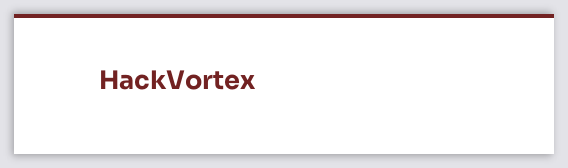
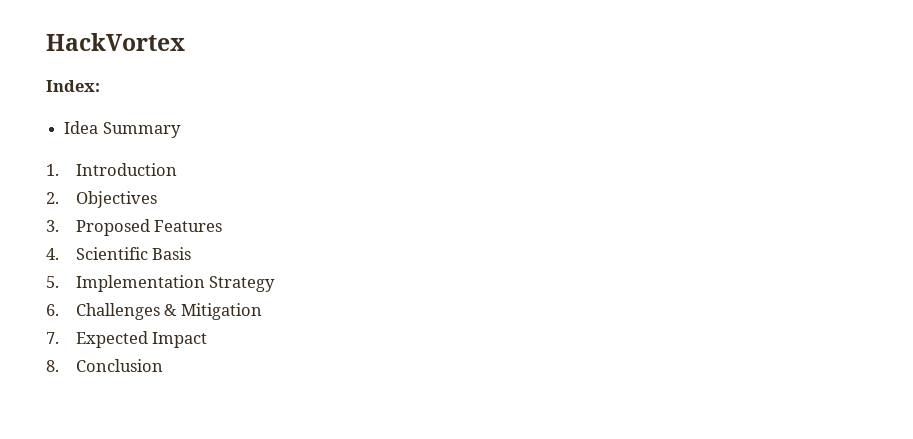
+ Index:
+ Idea Summary
+ 1. Introduction
+ 2. Objectives
+ 3. Proposed Features
+ 4. Scientific Basis
+ 5. Implementation Strategy
+ 6. Challenges & Mitigation
+ 7. Expected Impact
+ 8. Conclusion

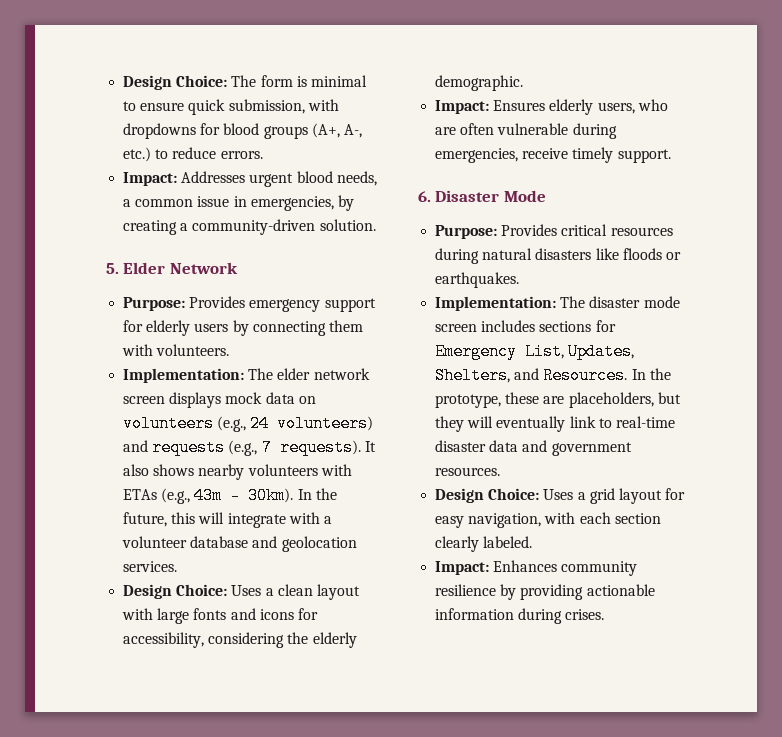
- HackVortex
- Index:
- Idea Summary
- 1. Introduction
- 2. Objectives
- 3. Proposed Features
- 4. Scientific Basis
- 5. Implementation Strategy
- 6. Challenges & Mitigation
- 7. Expected Impact
- 8. Conclusion
+ Design Choice: The form is minimal to ensure quick submission, with dropdowns for blood groups (A+, A-, etc.) to reduce errors.
+ Impact: Addresses urgent blood needs, a common issue in emergencies, by creating a community-driven solution.
+ 5. Elder Network
+ Purpose: Provides emergency support for elderly users by connecting them with volunteers.
+ Implementation: The elder network screen displays mock data on volunteers (e.g., 24 volunteers) and requests (e.g., 7 requests). It also shows nearby volunteers with ETAs (e.g., 43m - 30km). In the future, this will integrate with a volunteer database and geolocation services.
+ Design Choice: Uses a clean layout with large fonts and icons for accessibility, considering the elderly demographic.
+ Impact: Ensures elderly users, who are often vulnerable during emergencies, receive timely support.
+ 6. Disaster Mode
+ Purpose: Provides critical resources during natural disasters like floods or earthquakes.
+ Implementation: The disaster mode screen includes sections for Emergency List, Updates, Shelters, and Resources. In the prototype, these are placeholders, but they will eventually link to real-time disaster data and government resources.
+ Design Choice: Uses a grid layout for easy navigation, with each section clearly labeled.
+ Impact: Enhances community resilience by providing actionable information during crises.

